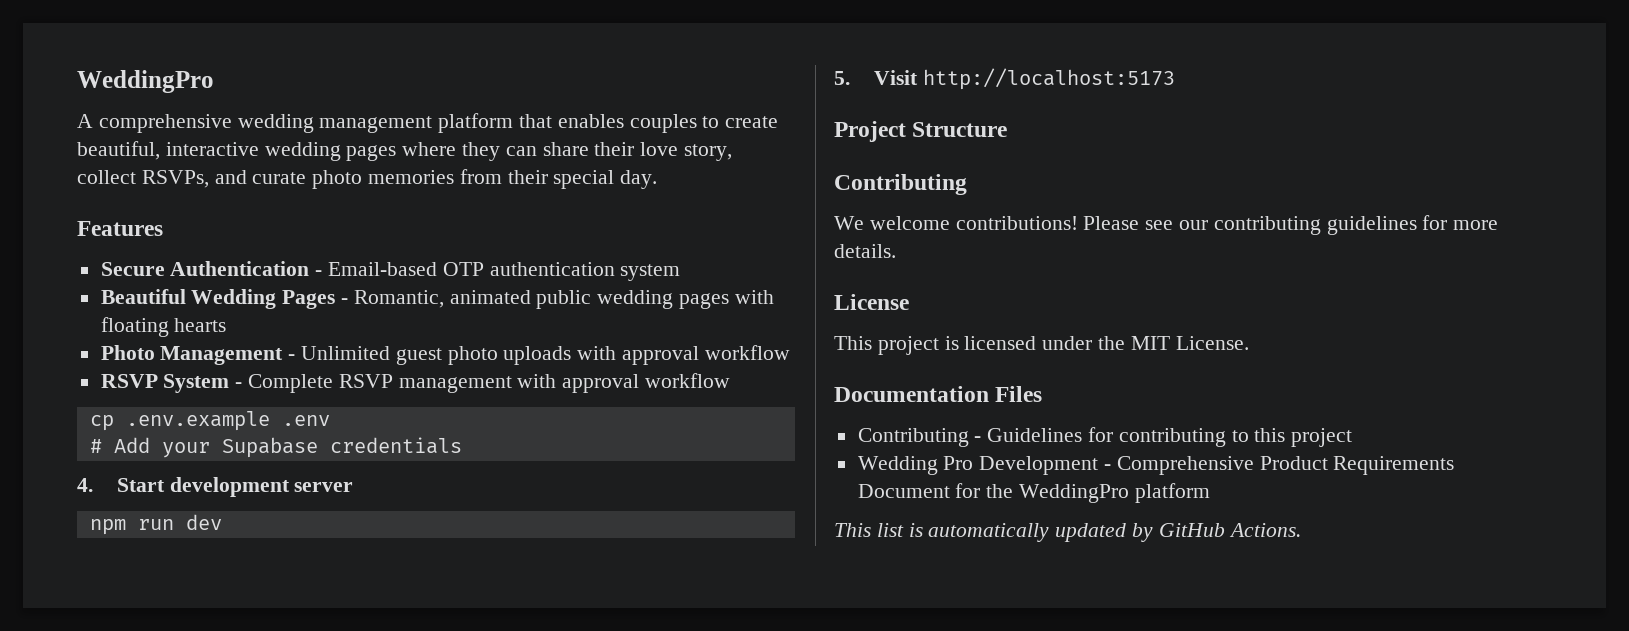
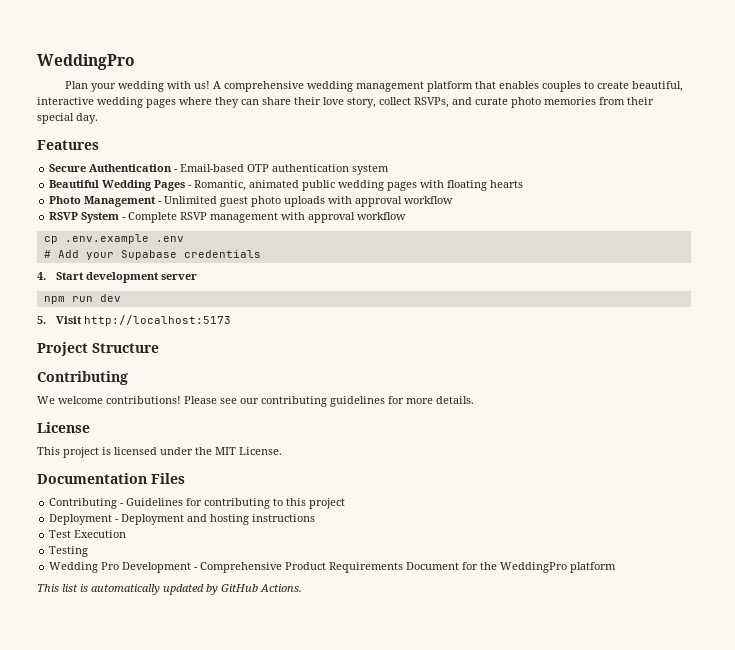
+ Plan your wedding with us!
+ Deployment - Deployment and hosting instructions
+ Test Execution
+ Testing

